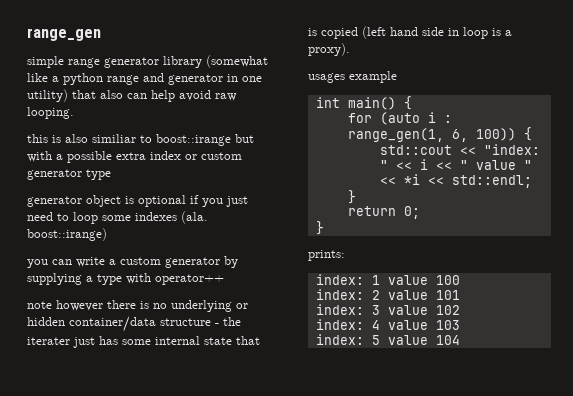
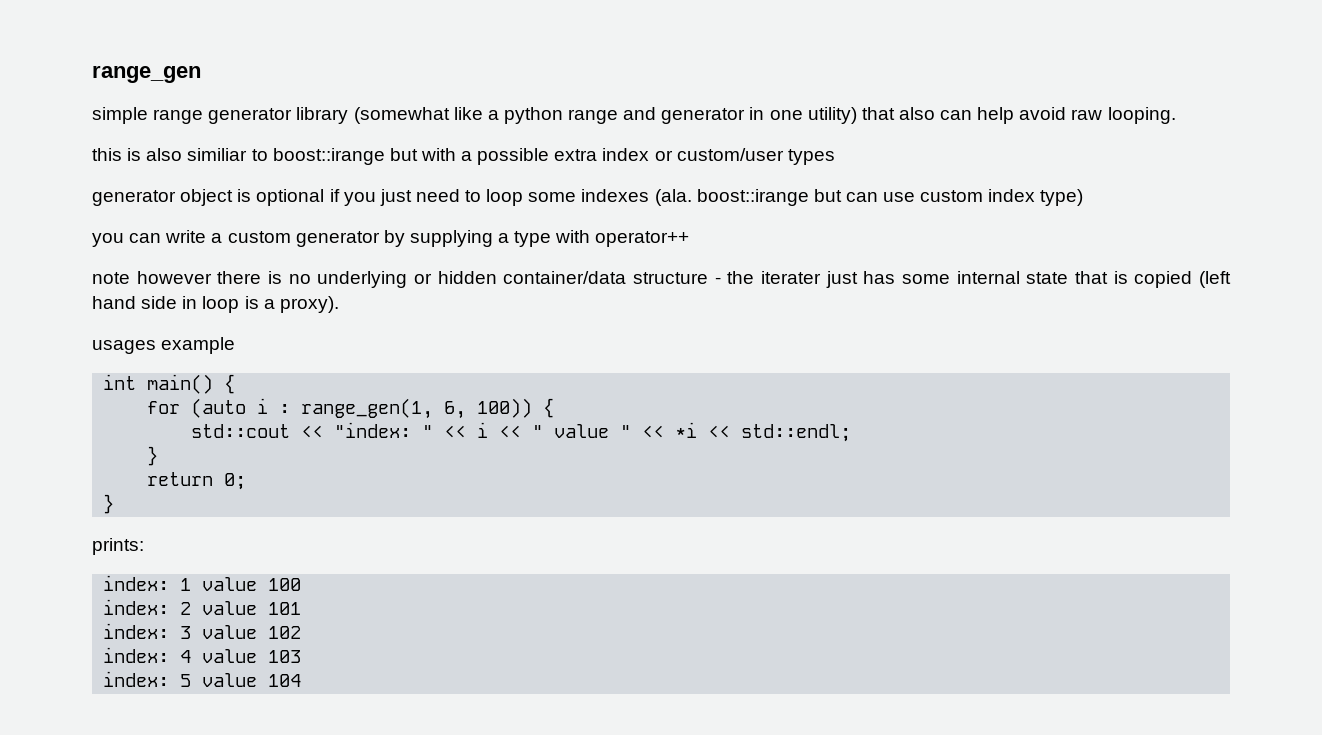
- this is also similiar to boost::irange but with a possible extra index or custom generator type
+ this is also similiar to boost::irange but with a possible extra index or custom/user types
- generator object is optional if you just need to loop some indexes (ala. boost::irange)
+ generator object is optional if you just need to loop some indexes (ala. boost::irange but can use custom index type)

